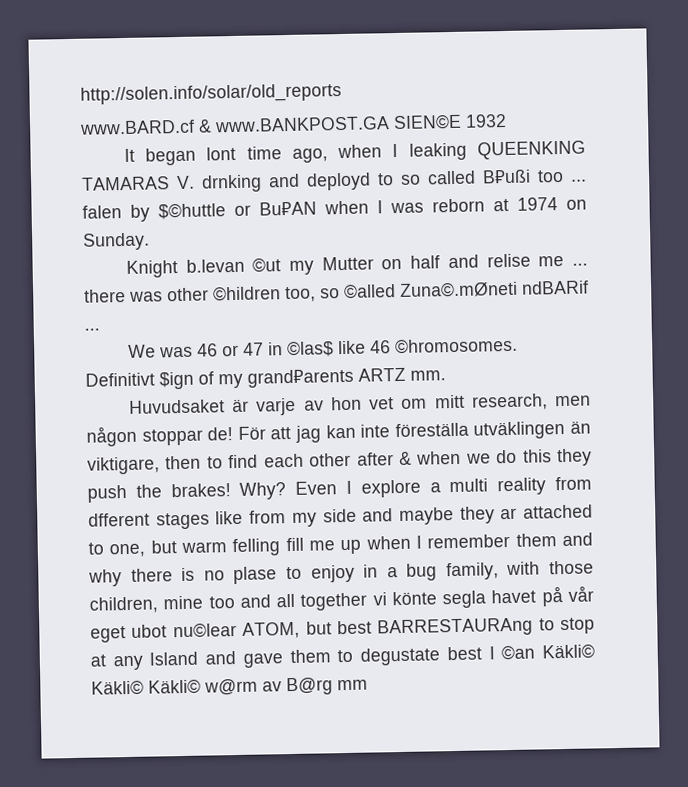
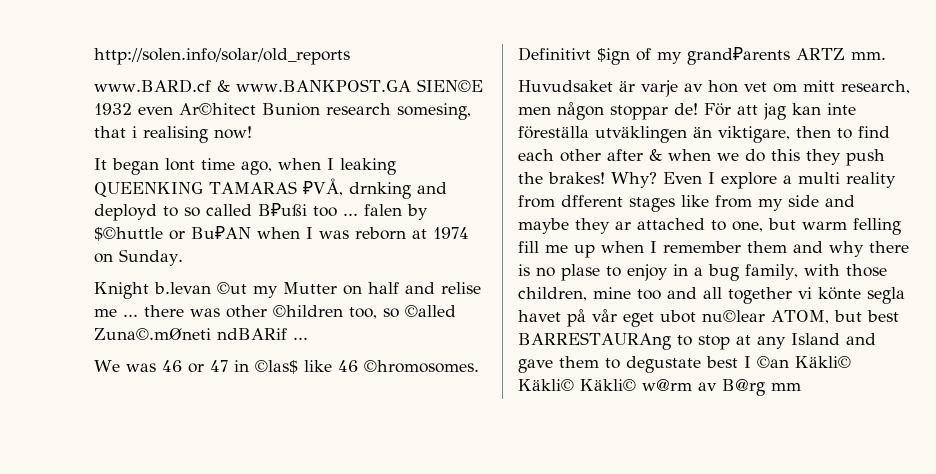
- www.BARD.cf & www.BANKPOST.GA SIEN©E 1932
+ www.BARD.cf & www.BANKPOST.GA SIEN©E 1932 even Ar©hitect Bunion research somesing, that i realising now!
- It began lont time ago, when I leaking QUEENKING TAMARAS V. drnking and deployd to so called B₽ußi too ... falen by $©huttle or Bu₽AN when I was reborn at 1974 on Sunday.
+ It began lont time ago, when I leaking QUEENKING TAMARAS ₽VÅ, drnking and deployd to so called B₽ußi too ... falen by $©huttle or Bu₽AN when I was reborn at 1974 on Sunday.

